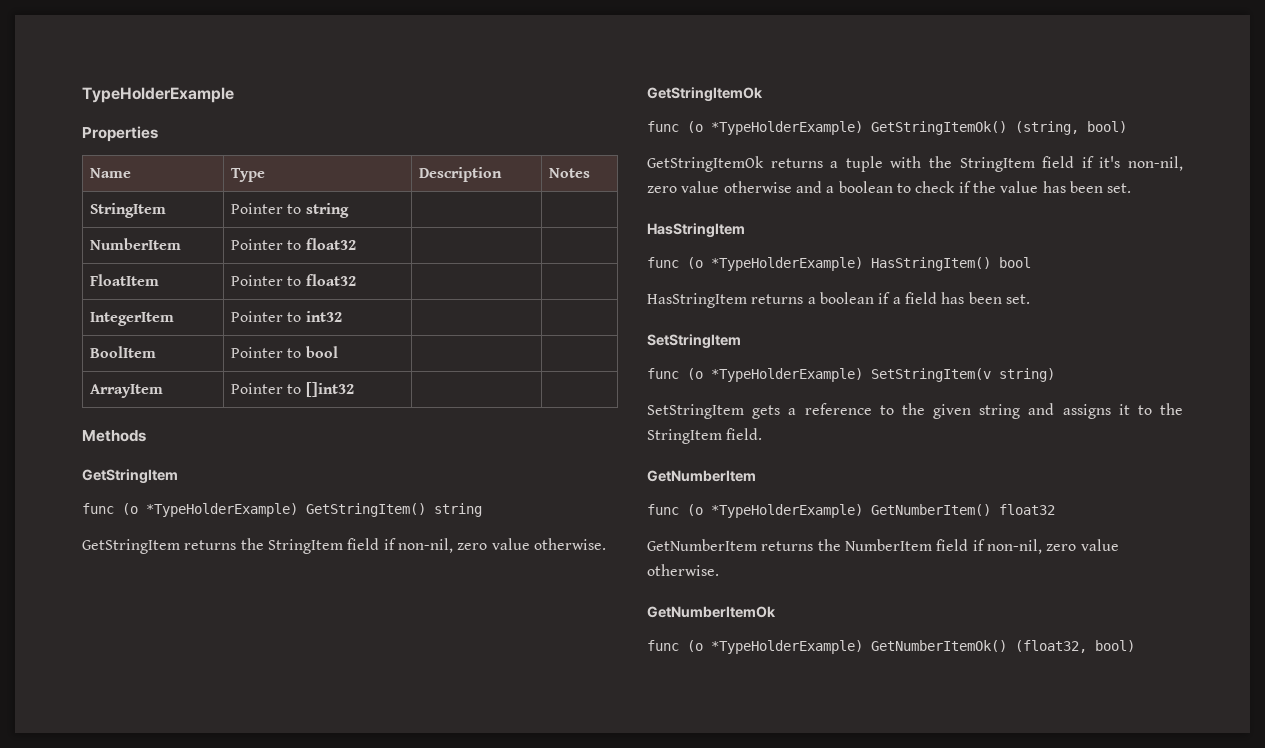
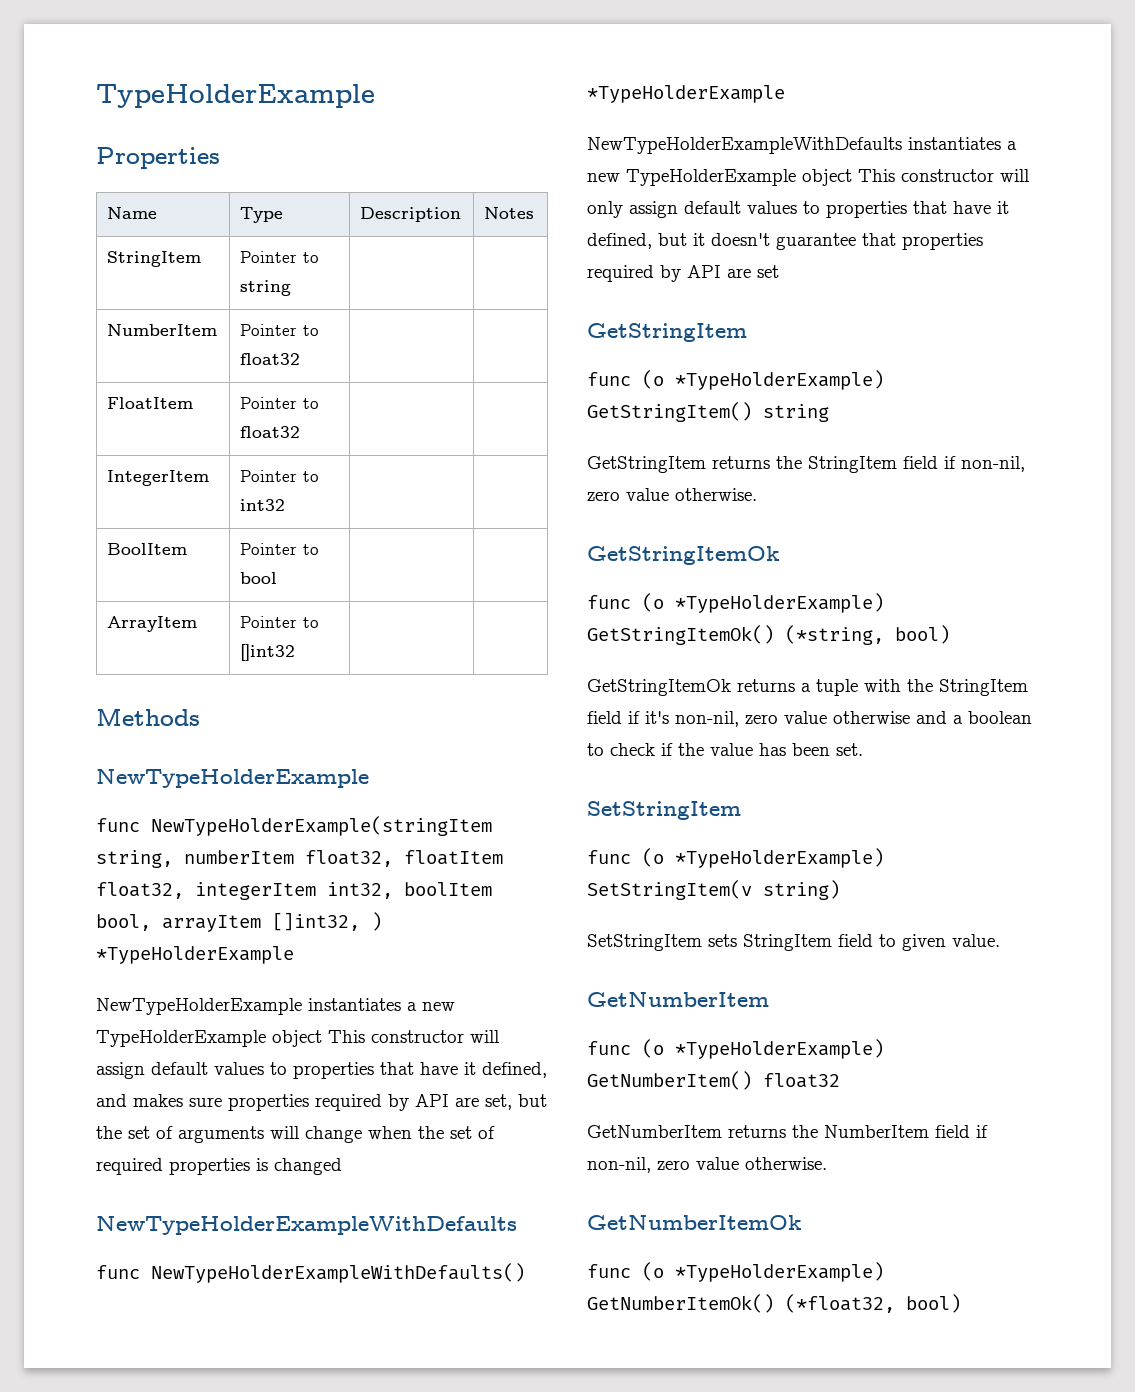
  Methods
+ NewTypeHolderExample
+ func NewTypeHolderExample(stringItem string, numberItem float32, floatItem float32, integerItem int32, boolItem bool, arrayItem []int32, ) *TypeHolderExample
+ NewTypeHolderExample instantiates a new TypeHolderExample object This constructor will assign default values to properties that have it defined, and makes sure properties required by API are set, but the set of arguments will change when the set of required properties is changed
+ NewTypeHolderExampleWithDefaults
+ func NewTypeHolderExampleWithDefaults() *TypeHolderExample
+ NewTypeHolderExampleWithDefaults instantiates a new TypeHolderExample object This constructor will only assign default values to properties that have it defined, but it doesn't guarantee that properties required by API are set
- func (o *TypeHolderExample) GetStringItemOk() (string, bool)
+ func (o *TypeHolderExample) GetStringItemOk() (*string, bool)
  GetStringItemOk returns a tuple with the StringItem field if it's non-nil, zero value otherwise and a boolean to check if the value has been set.
- HasStringItem
- func (o *TypeHolderExample) HasStringItem() bool
- HasStringItem returns a boolean if a field has been set.
- SetStringItem gets a reference to the given string and assigns it to the StringItem field.
+ SetStringItem sets StringItem field to given value.
- func (o *TypeHolderExample) GetNumberItemOk() (float32, bool)
+ func (o *TypeHolderExample) GetNumberItemOk() (*float32, bool)

